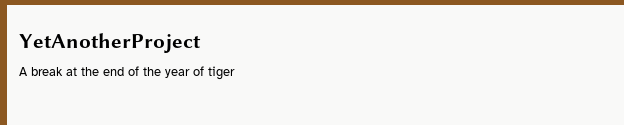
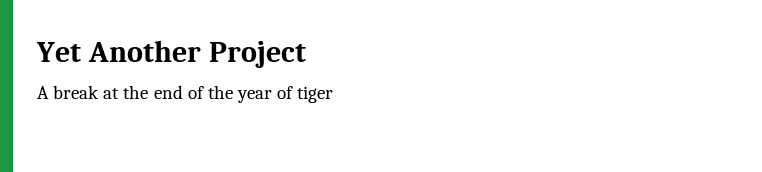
- YetAnotherProject
+ Yet Another Project

